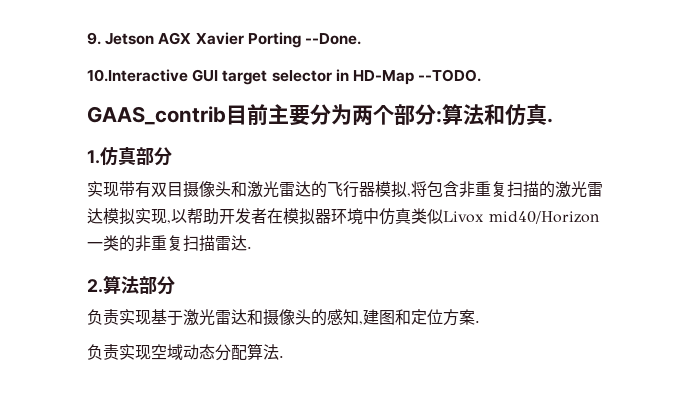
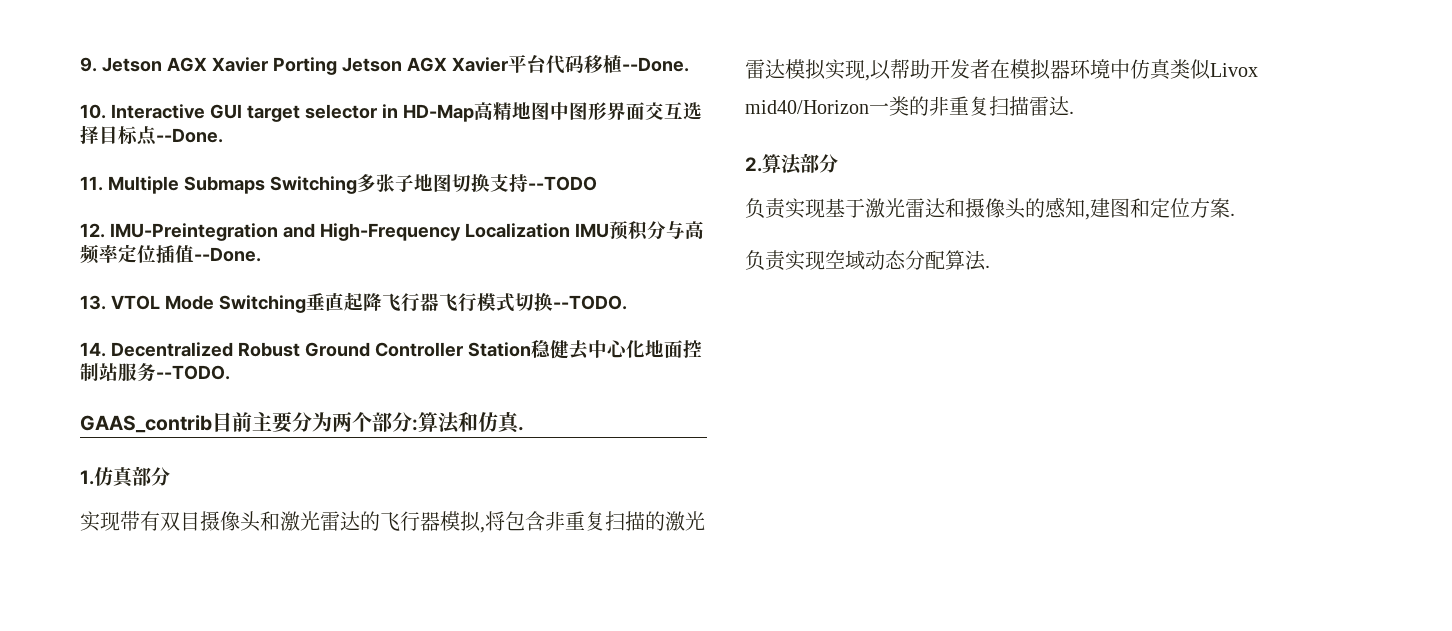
- 9. Jetson AGX Xavier Porting --Done.
- 10.Interactive GUI target selector in HD-Map --TODO.
+ 9. Jetson AGX Xavier Porting Jetson AGX Xavier平台代码移植--Done.
+ 10. Interactive GUI target selector in HD-Map高精地图中图形界面交互选择目标点--Done.
+ 11. Multiple Submaps Switching多张子地图切换支持--TODO
+ 12. IMU-Preintegration and High-Frequency Localization IMU预积分与高频率定位插值--Done.
+ 13. VTOL Mode Switching垂直起降飞行器飞行模式切换--TODO.
+ 14. Decentralized Robust Ground Controller Station稳健去中心化地面控制站服务--TODO.

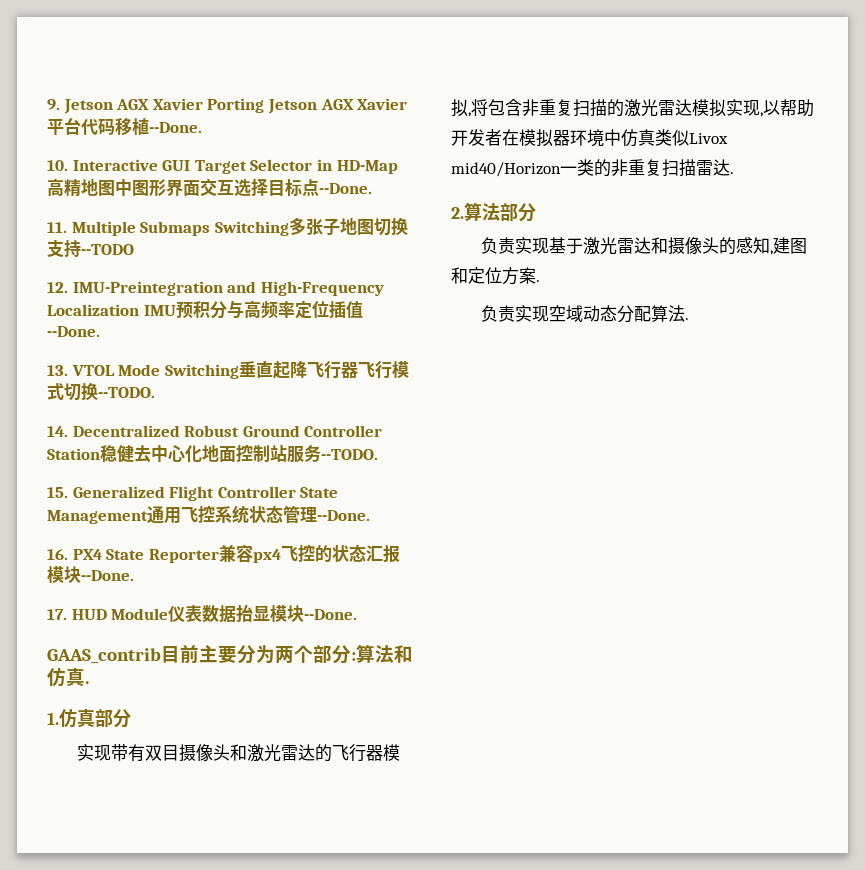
- 10. Interactive GUI target selector in HD-Map高精地图中图形界面交互选择目标点--Done.
+ 10. Interactive GUI Target Selector in HD-Map高精地图中图形界面交互选择目标点--Done.
+ 15. Generalized Flight Controller State Management通用飞控系统状态管理--Done.
+ 16. PX4 State Reporter兼容px4飞控的状态汇报模块--Done.
+ 17. HUD Module仪表数据抬显模块--Done.

